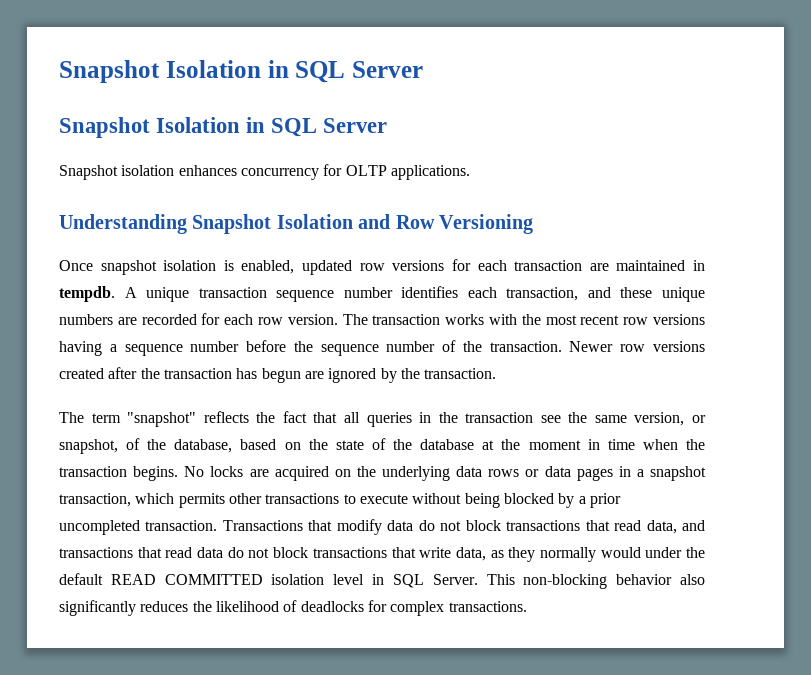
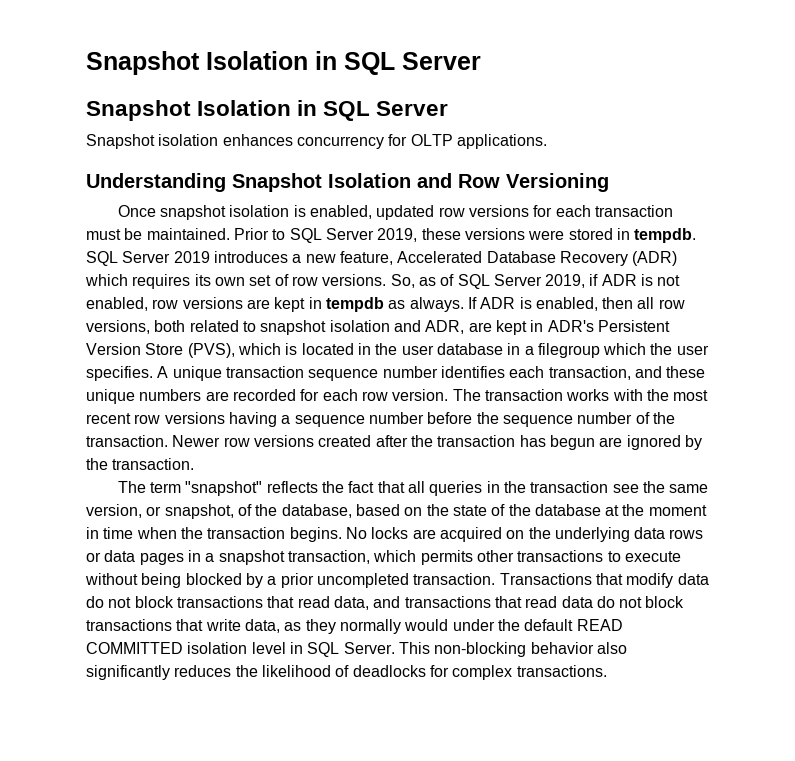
- Once snapshot isolation is enabled, updated row versions for each transaction are maintained in tempdb.
+ Once snapshot isolation is enabled, updated row versions for each transaction must be maintained. Prior to SQL Server 2019, these versions were stored in tempdb. SQL Server 2019 introduces a new feature, Accelerated Database Recovery (ADR) which requires its own set of row versions. So, as of SQL Server 2019, if ADR is not enabled, row versions are kept in tempdb as always. If ADR is enabled, then all row versions, both related to snapshot isolation and ADR, are kept in ADR's Persistent Version Store (PVS), which is located in the user database in a filegroup which the user specifies.

